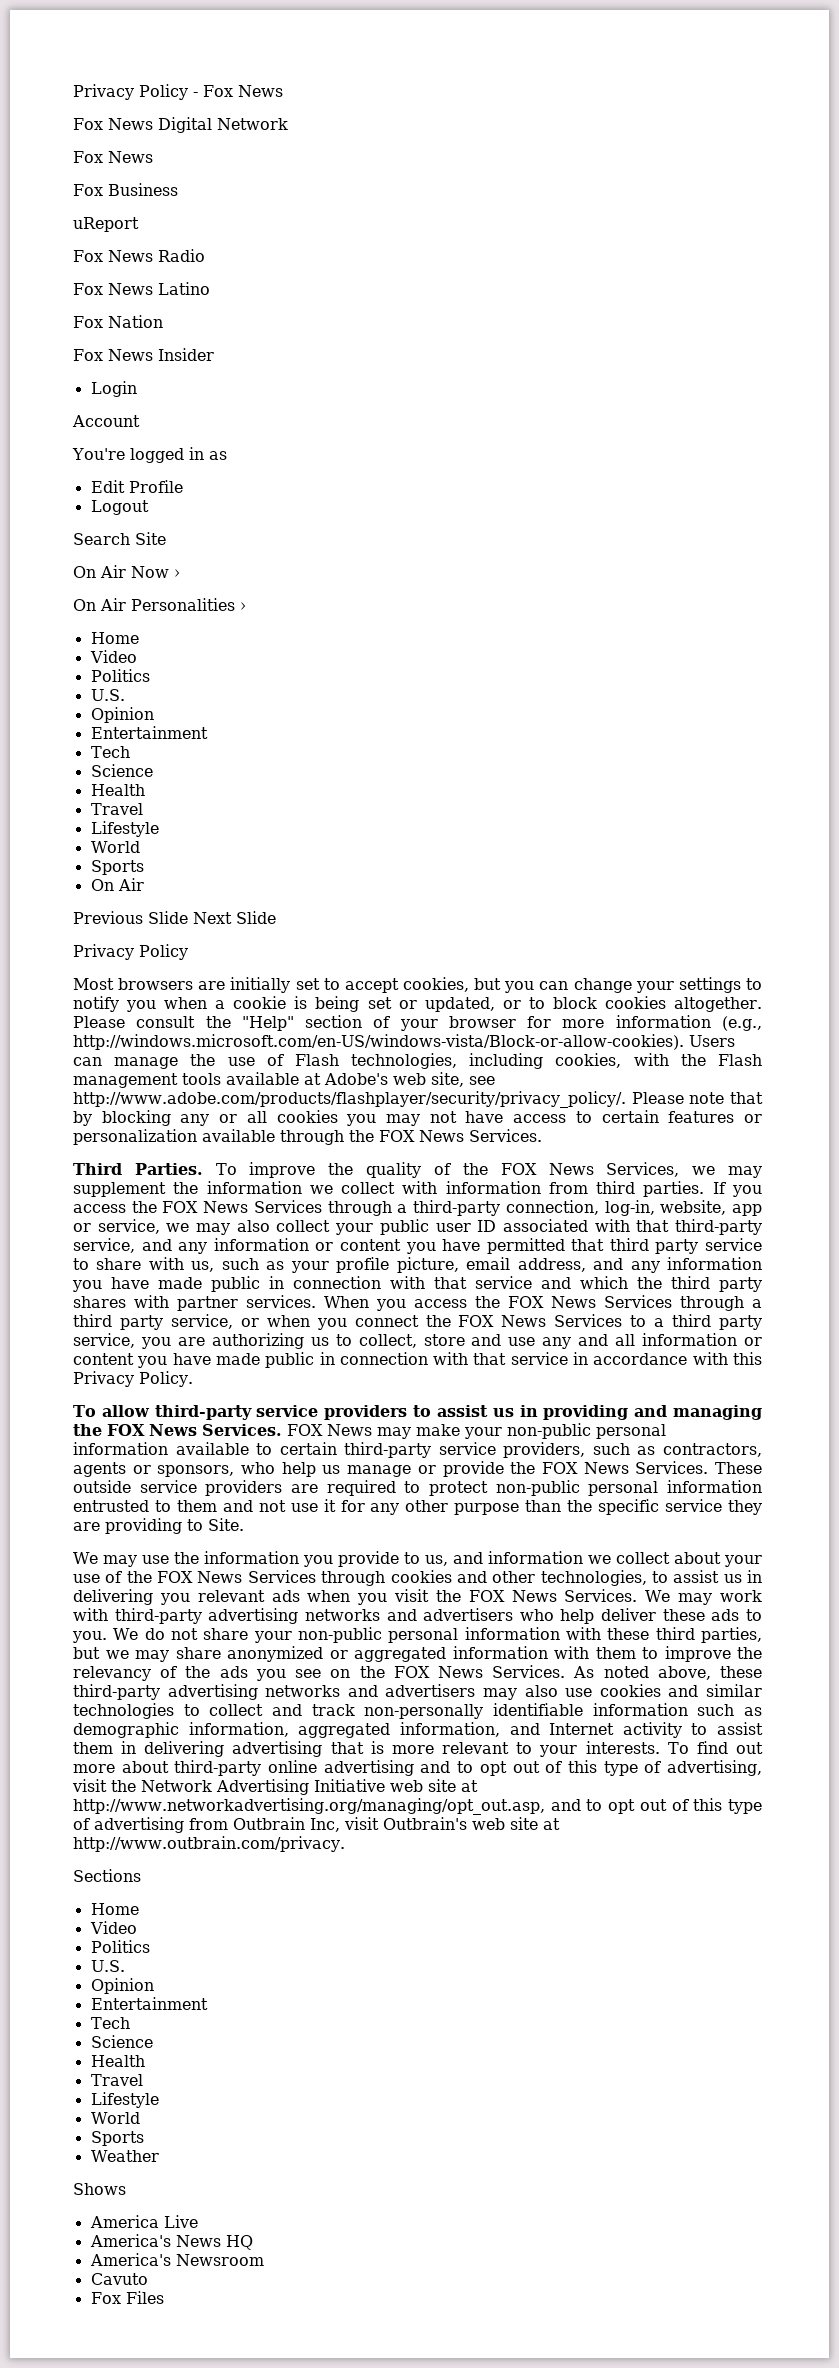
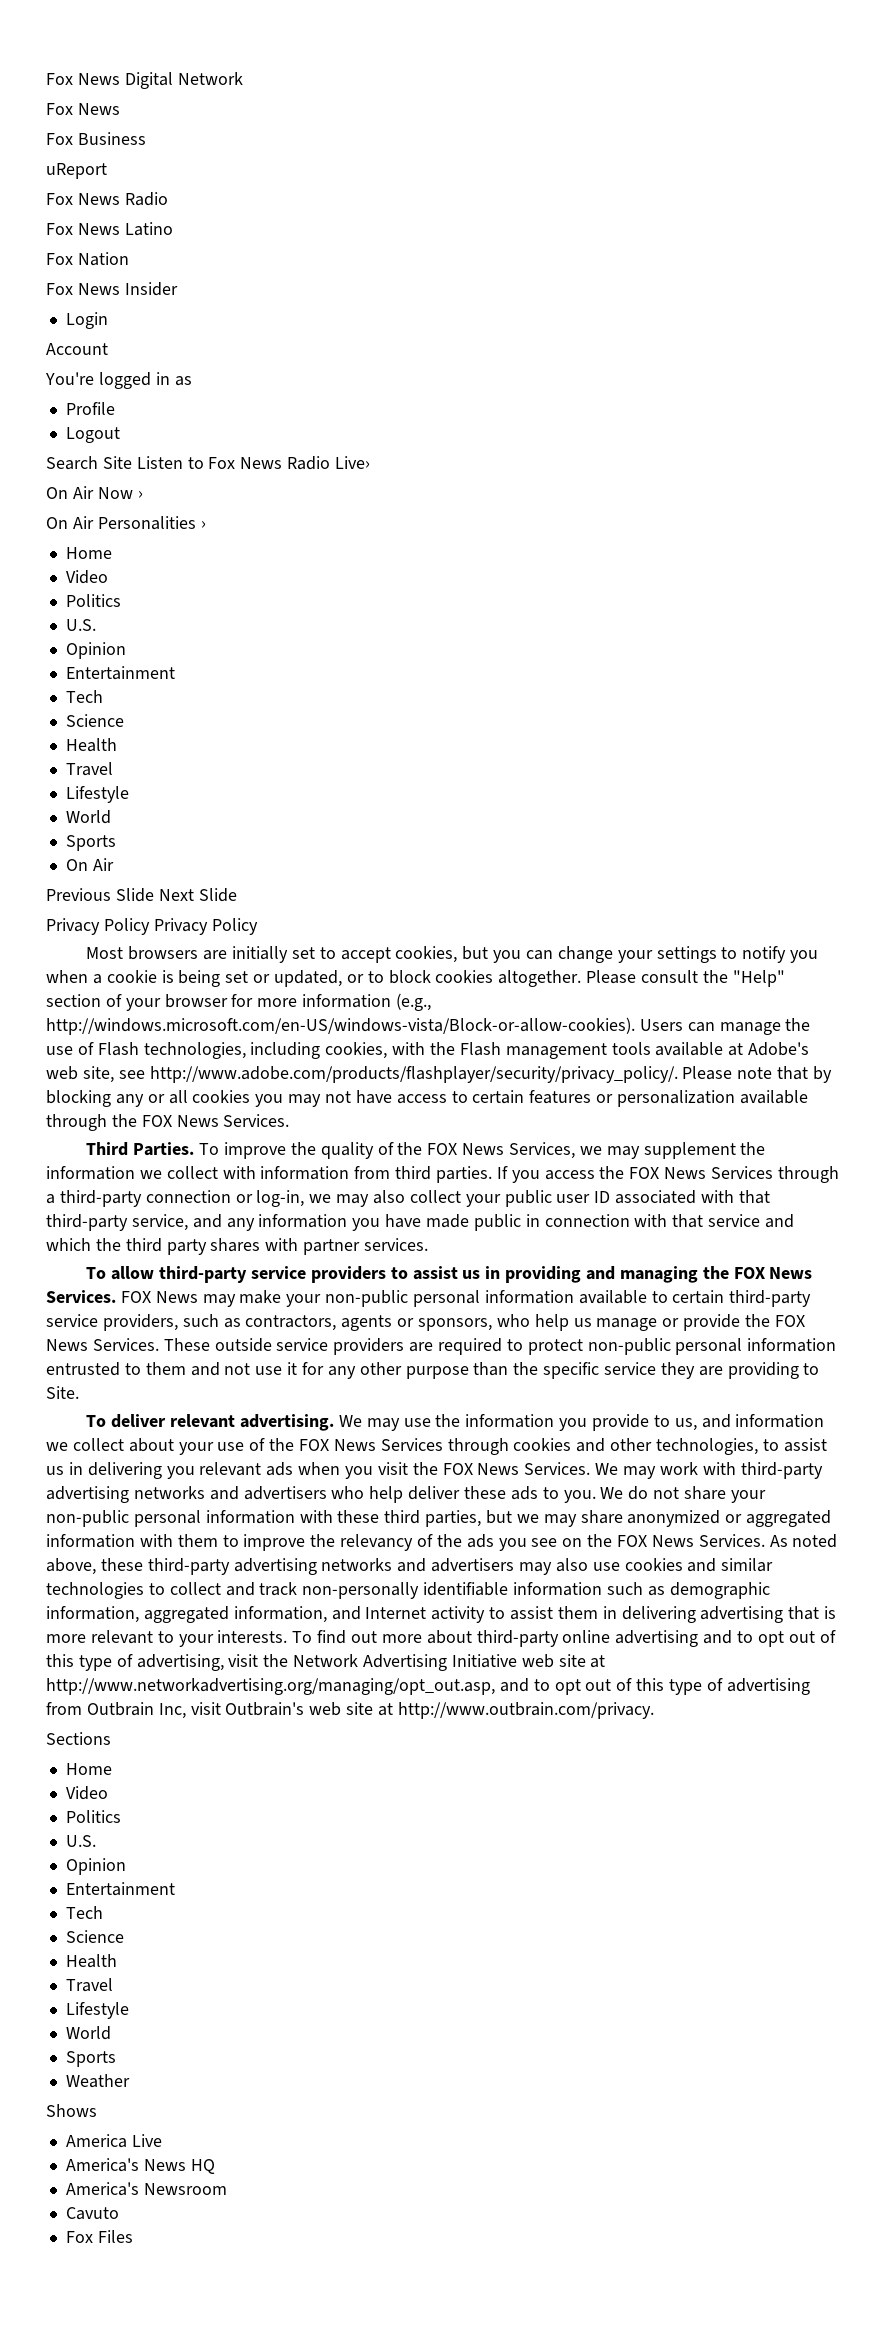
- Privacy Policy - Fox News
- Edit Profile
+ Profile
- Search Site
+ Search Site Listen to Fox News Radio Live›
  Previous Slide Next Slide
- Privacy Policy
+ Privacy Policy Privacy Policy
- If you access the FOX News Services through a third-party connection, log-in, website, app or service, we may also collect your public user ID associated with that third-party service, and any information or content you have permitted that third party service to share with us, such as your profile picture, email address, and any information you have made public in connection with that service and which the third party shares with partner services. When you access the FOX News Services through a third party service, or when you connect the FOX News Services to a third party service, you are authorizing us to collect, store and use any and all information or content you have made public in connection with that service in accordance with this Privacy Policy.
+ If you access the FOX News Services through a third-party connection or log-in, we may also collect your public user ID associated with that third-party service, and any information you have made public in connection with that service and which the third party shares with partner services.
+ To deliver relevant advertising.

